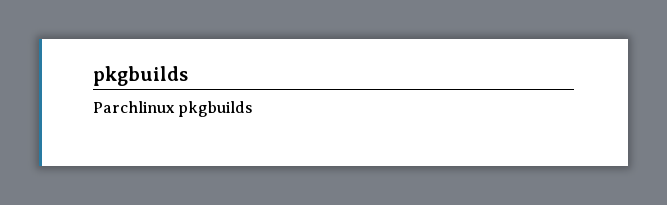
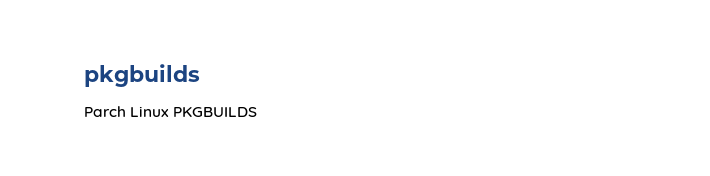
- Parchlinux pkgbuilds
+ Parch Linux PKGBUILDS

